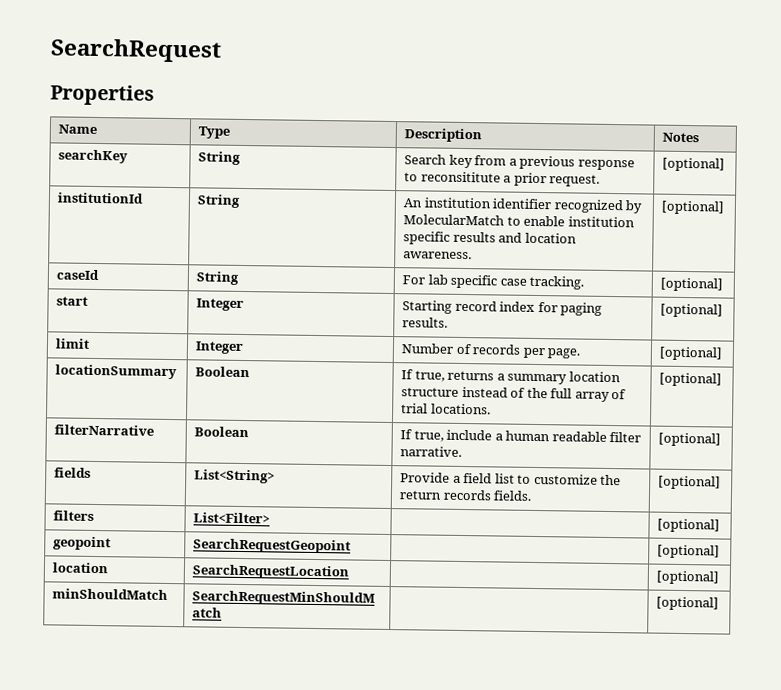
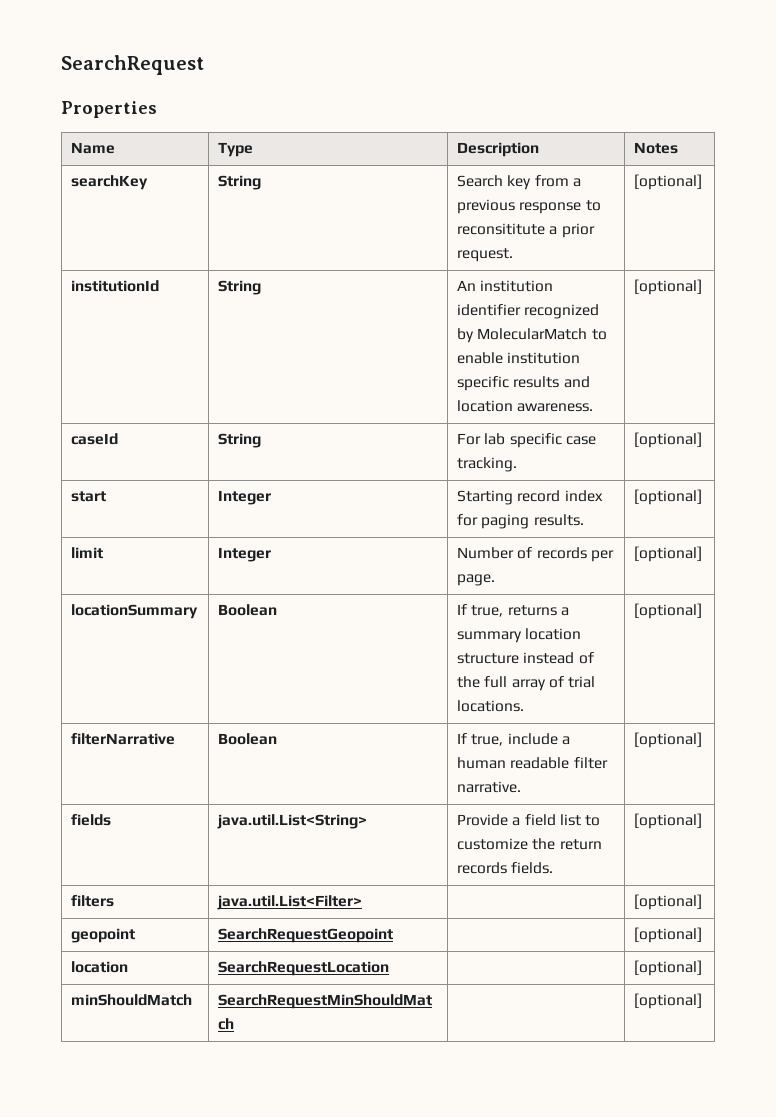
- fields | List<String> | Provide a field list to customize the return records fields. | [optional]
+ fields | java.util.List<String> | Provide a field list to customize the return records fields. | [optional]
- filters | List<Filter> | | [optional]
+ filters | java.util.List<Filter> | | [optional]

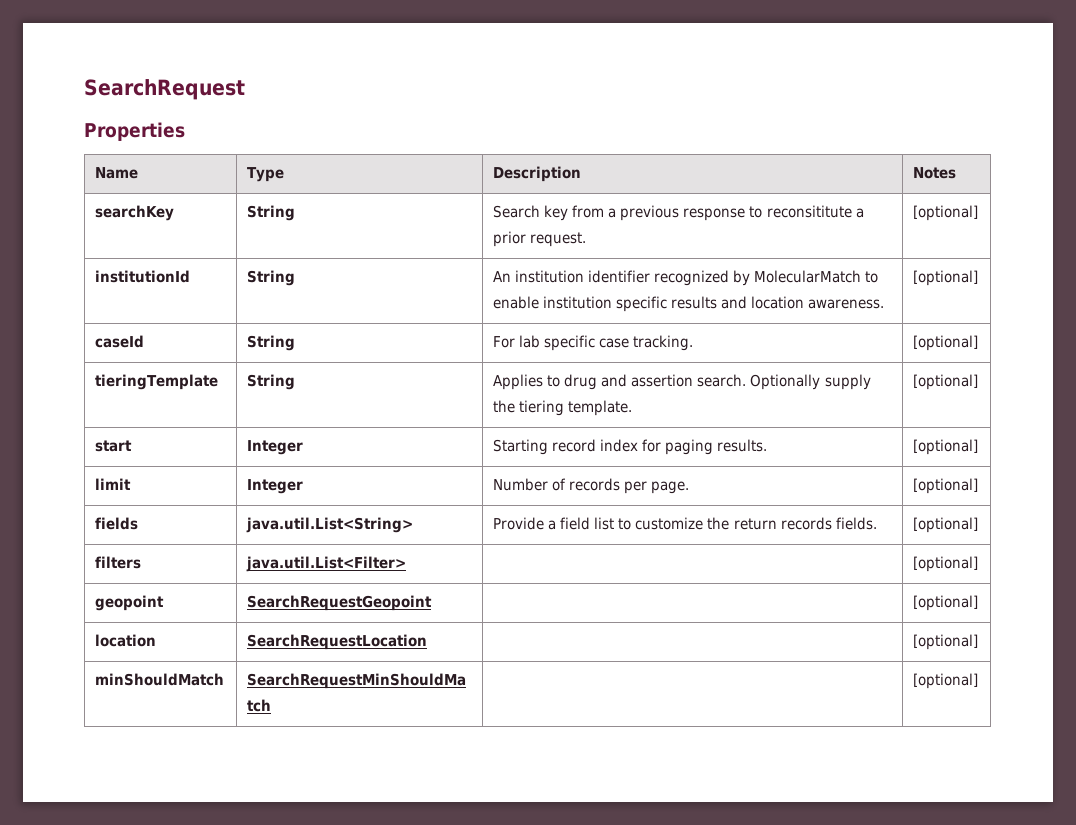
+ tieringTemplate | String | Applies to drug and assertion search. Optionally supply the tiering template. | [optional]
- locationSummary | Boolean | If true, returns a summary location structure instead of the full array of trial locations. | [optional]
- filterNarrative | Boolean | If true, include a human readable filter narrative. | [optional]

